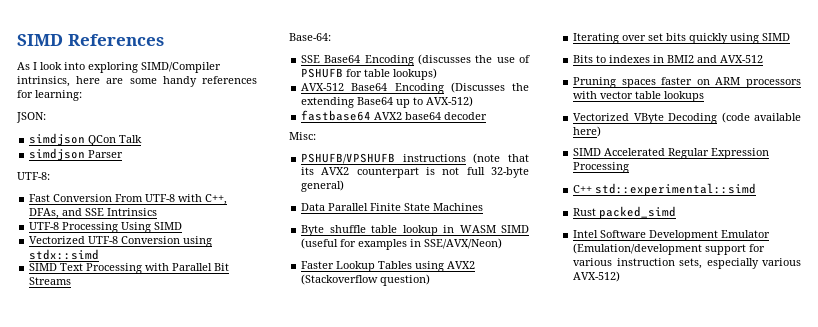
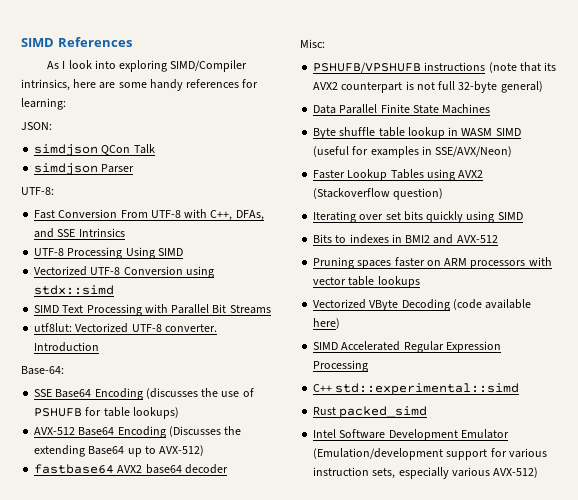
+ utf8lut: Vectorized UTF-8 converter. Introduction

